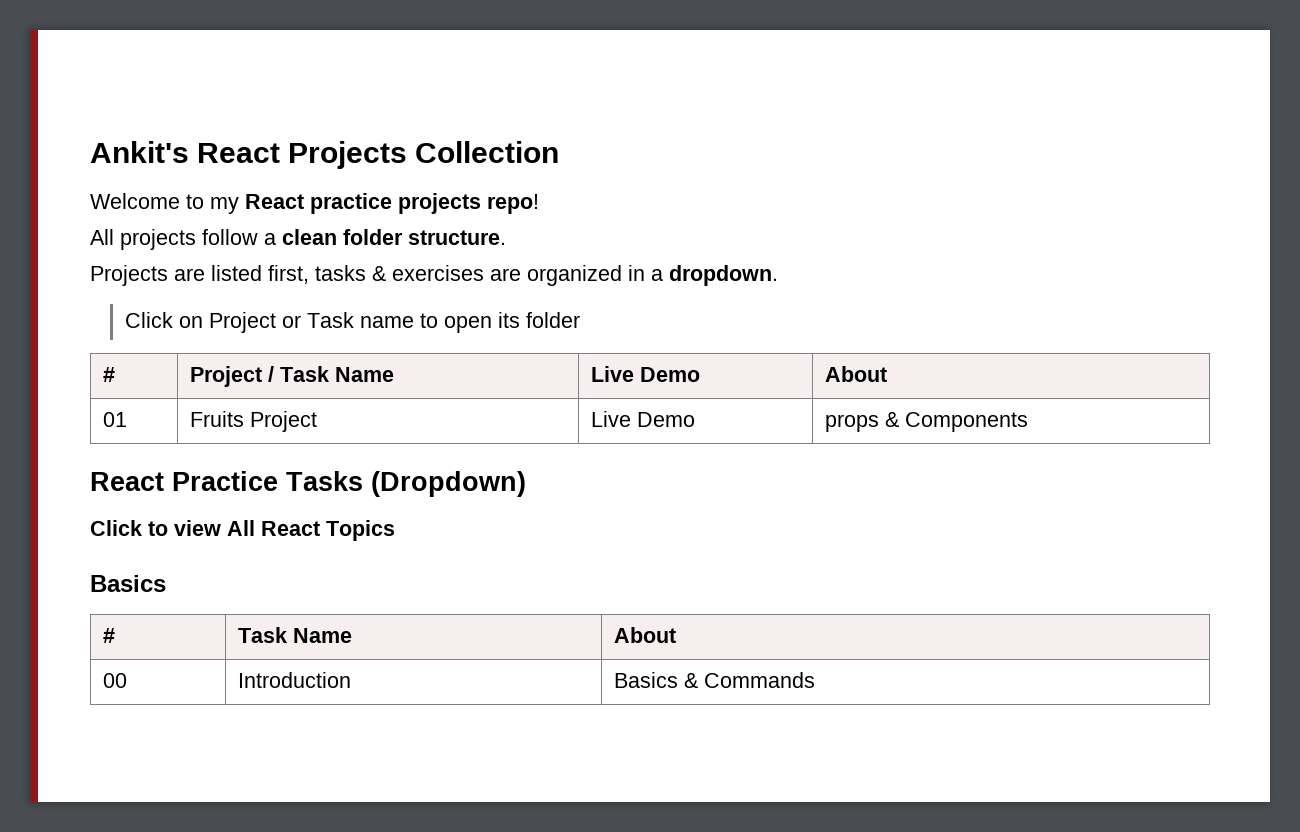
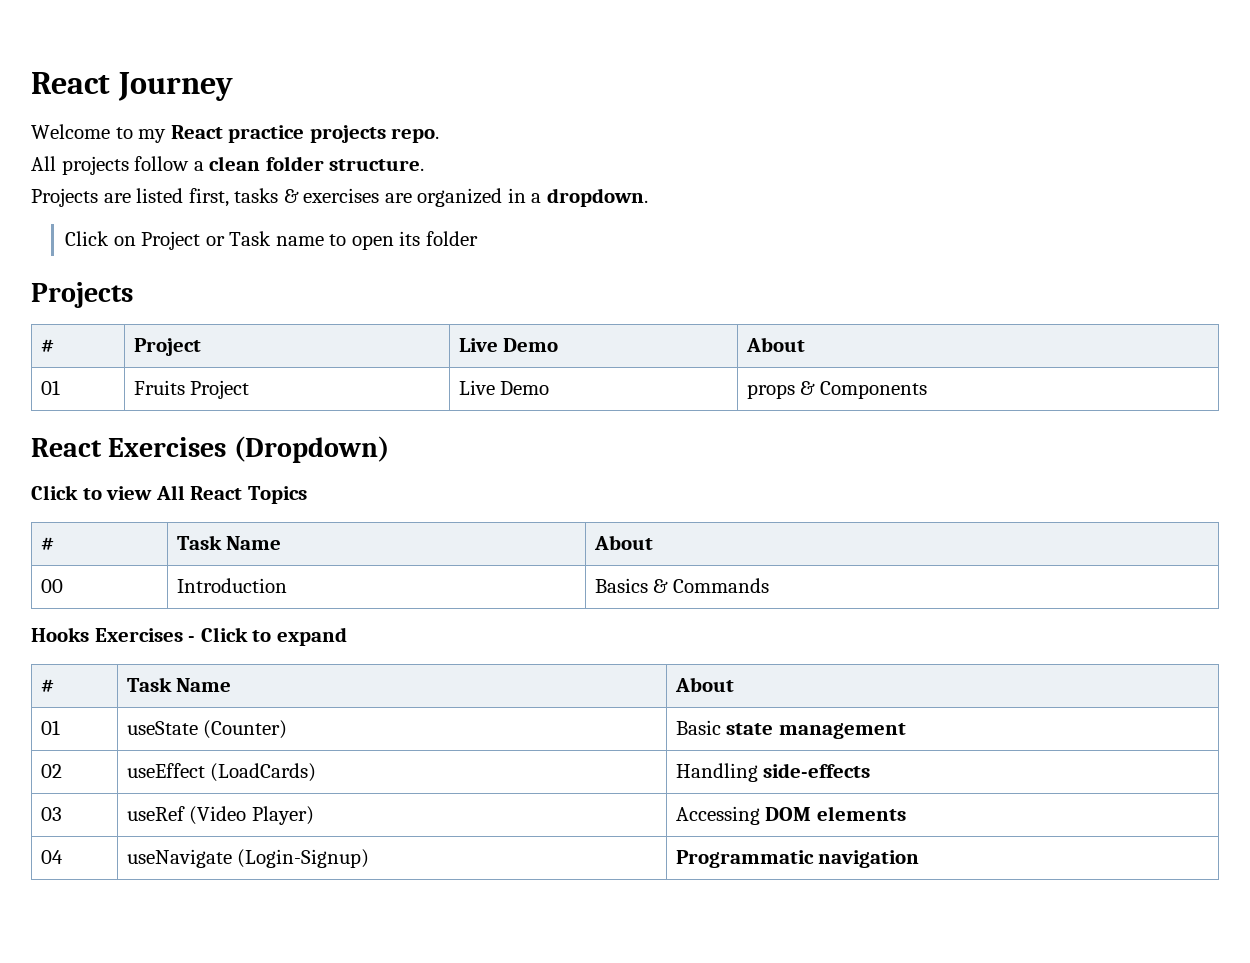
- Ankit's React Projects Collection
+ React Journey
- Welcome to my React practice projects repo!
+ Welcome to my React practice projects repo.
  Click on Project or Task name to open its folder
+ Projects
- # | Project / Task Name | Live Demo | About
+ # | Project | Live Demo | About
- React Practice Tasks (Dropdown)
+ React Exercises (Dropdown)
  Click to view All React Topics
- Basics
+ Hooks Exercises - Click to expand
+ # | Task Name | About
+ 01 | useState (Counter) | Basic state management
+ 02 | useEffect (LoadCards) | Handling side-effects
+ 03 | useRef (Video Player) | Accessing DOM elements
+ 04 | useNavigate (Login-Signup) | Programmatic navigation

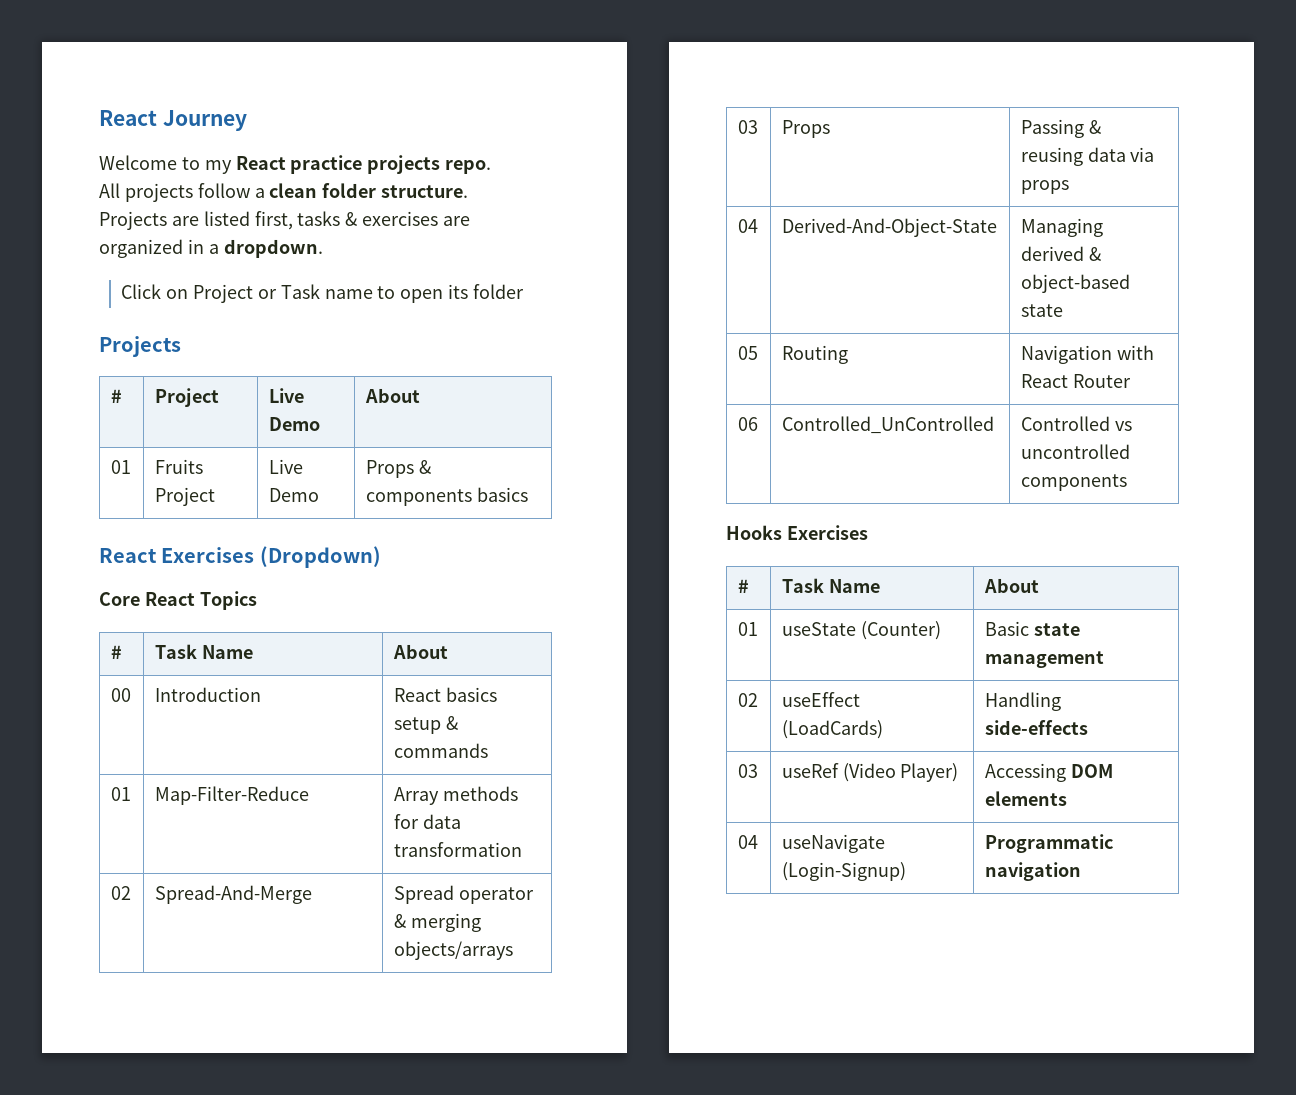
- 01 | Fruits Project | Live Demo | props & Components
+ 01 | Fruits Project | Live Demo | Props & components basics
- Click to view All React Topics
+ Core React Topics
- 00 | Introduction | Basics & Commands
- Hooks Exercises - Click to expand
+ 00 | Introduction | React basics setup & commands
+ 01 | Map-Filter-Reduce | Array methods for data transformation
+ 02 | Spread-And-Merge | Spread operator & merging objects/arrays
+ 03 | Props | Passing & reusing data via props
+ 04 | Derived-And-Object-State | Managing derived & object-based state
+ 05 | Routing | Navigation with React Router
+ 06 | Controlled_UnControlled | Controlled vs uncontrolled components
+ Hooks Exercises

